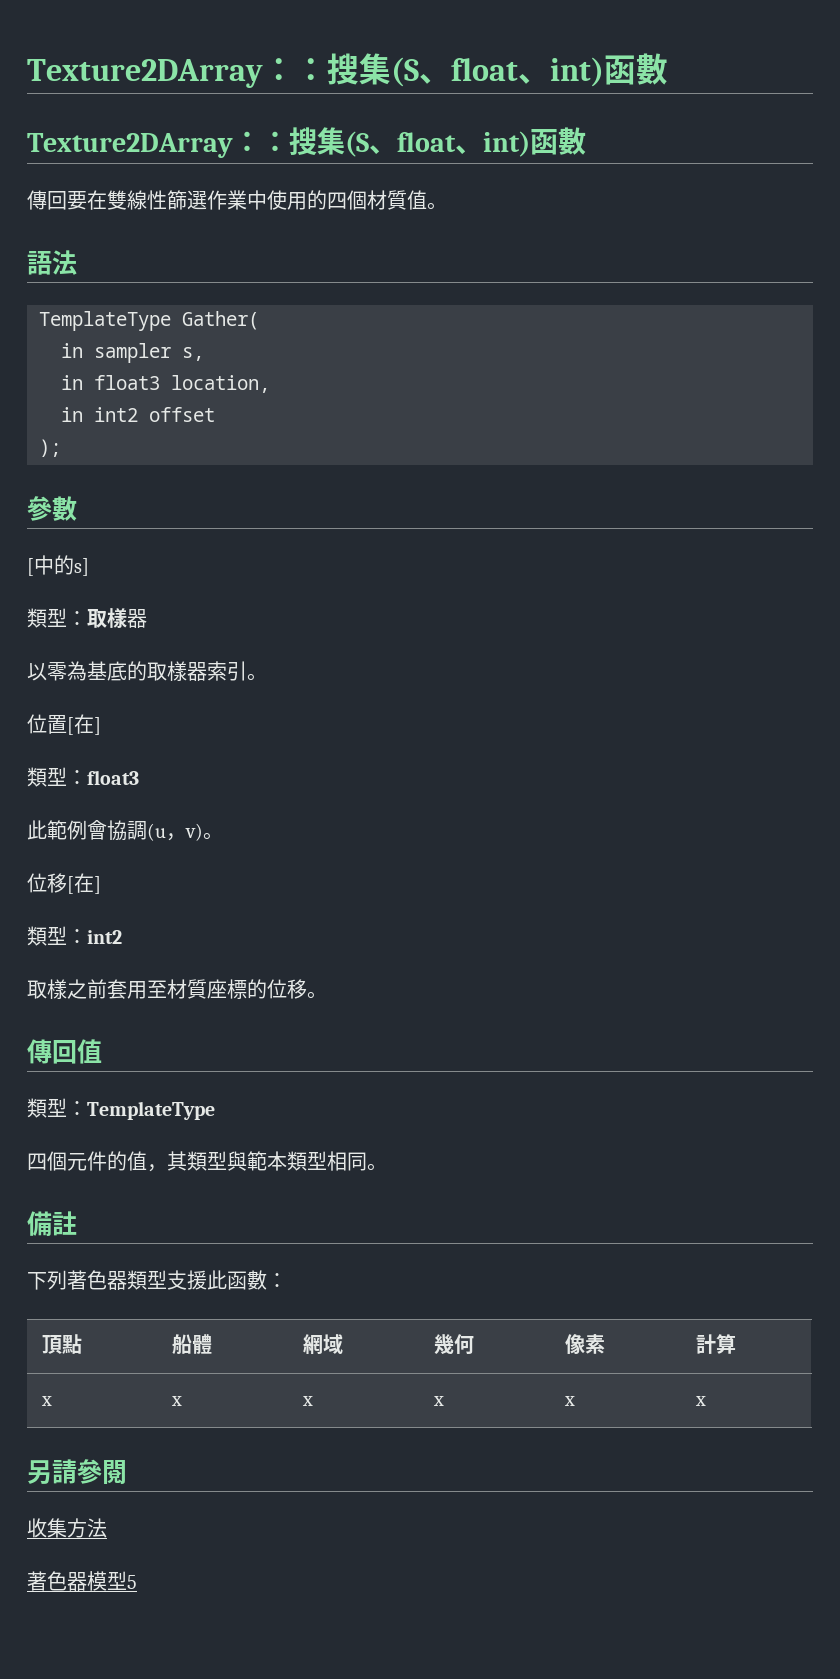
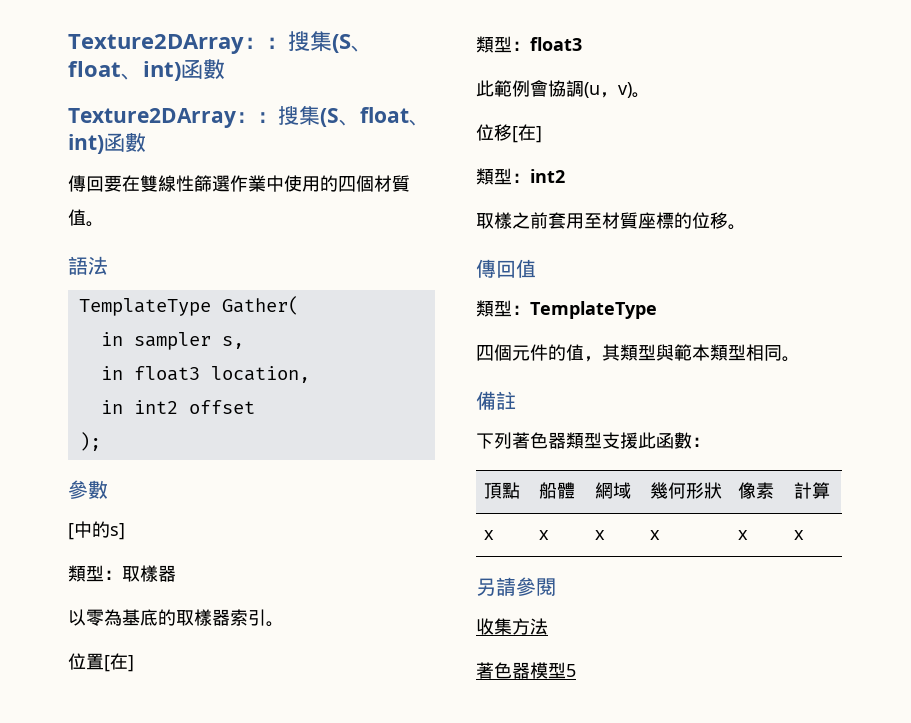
- 頂點 | 船體 | 網域 | 幾何 | 像素 | 計算
+ 頂點 | 船體 | 網域 | 幾何形狀 | 像素 | 計算

